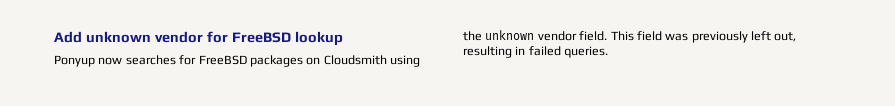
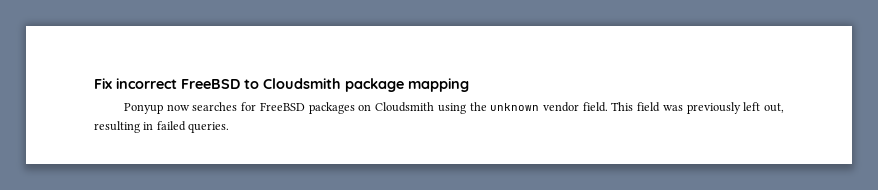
- Add unknown vendor for FreeBSD lookup
+ Fix incorrect FreeBSD to Cloudsmith package mapping

